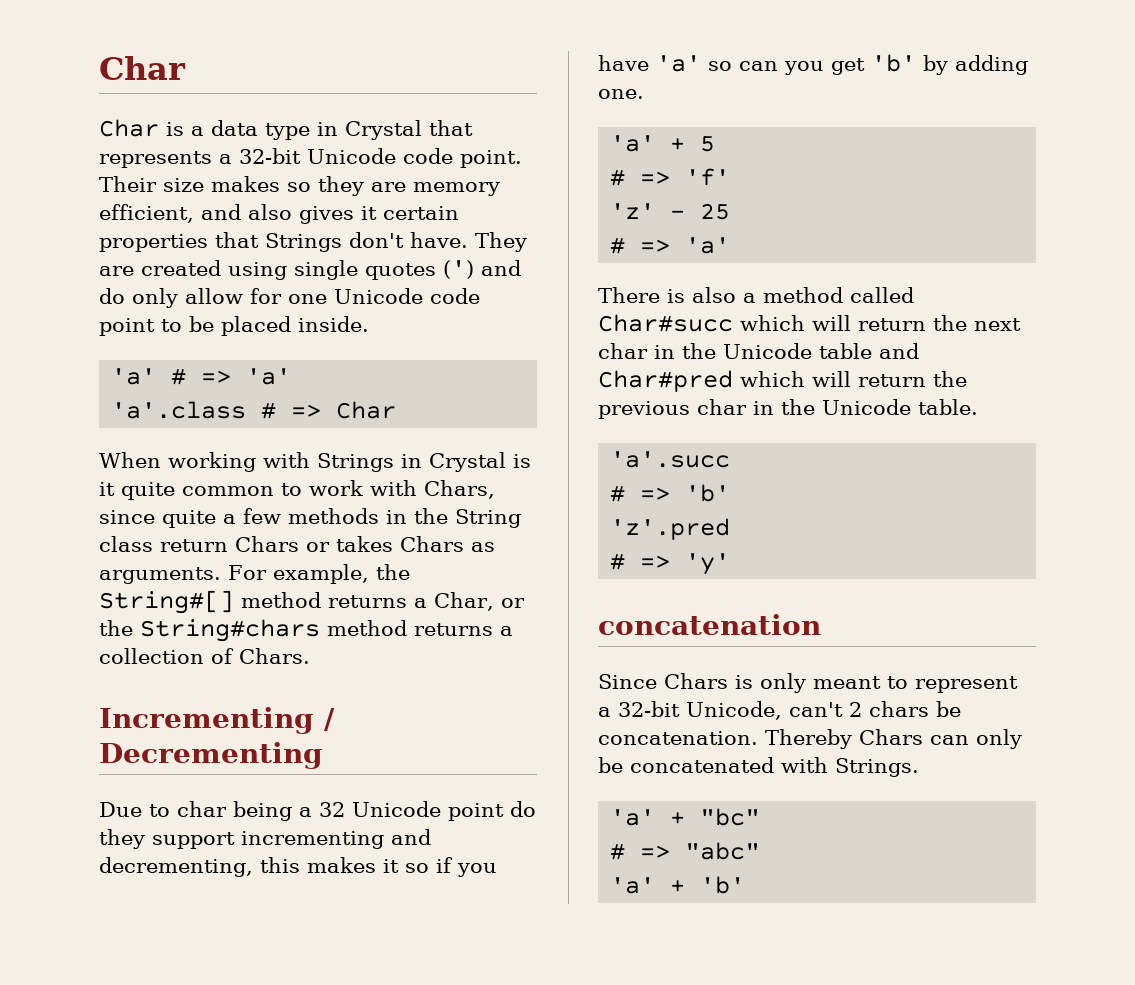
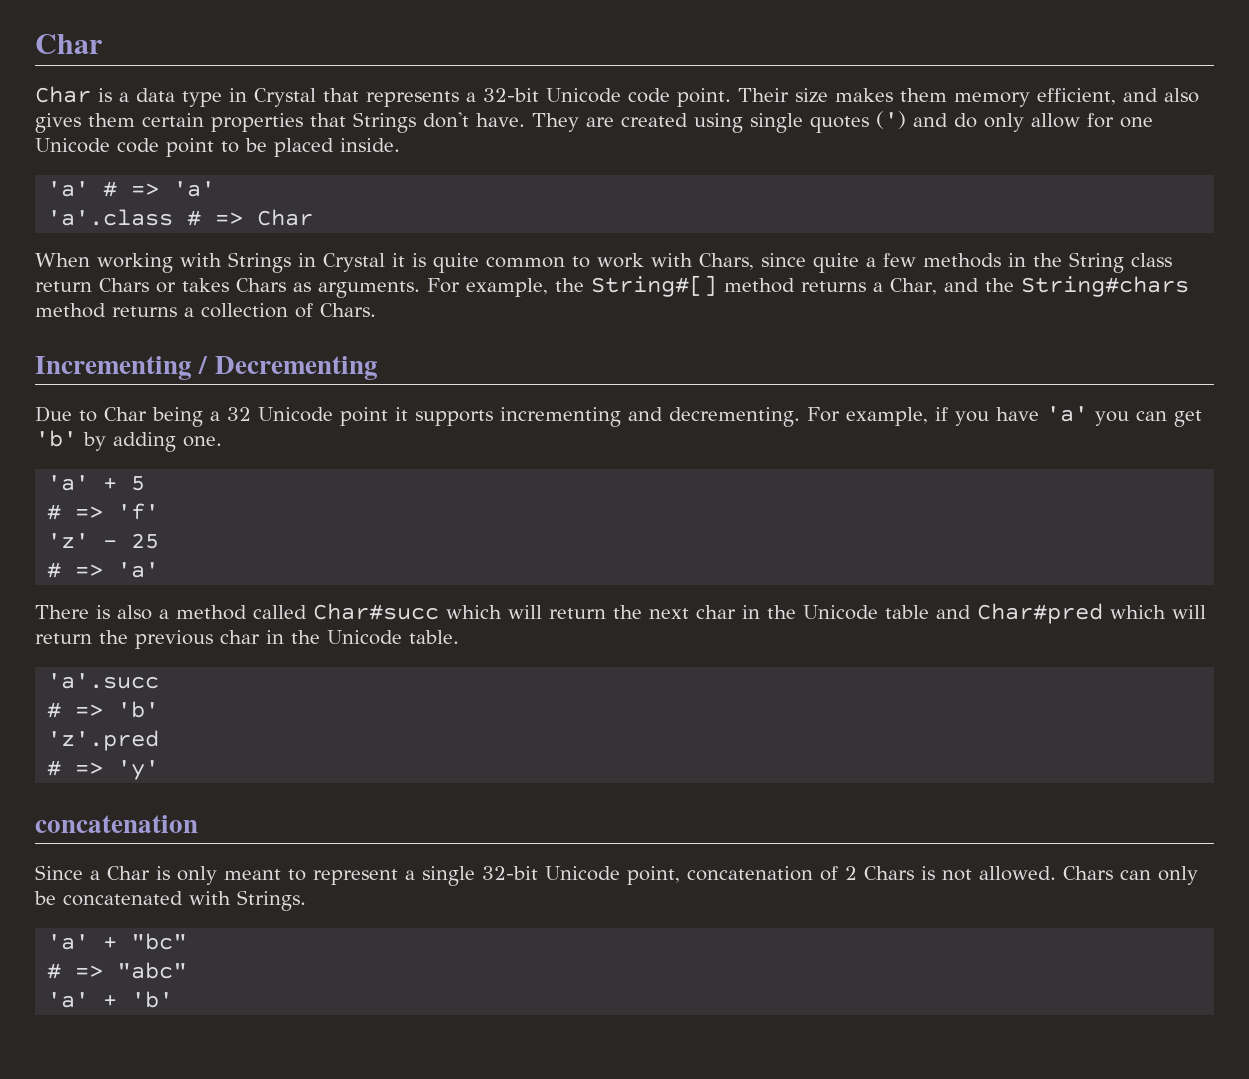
- Their size makes so they are memory efficient, and also gives it certain properties that Strings don't have.
+ Their size makes them memory efficient, and also gives them certain properties that Strings don't have.
- When working with Strings in Crystal is it quite common to work with Chars, since quite a few methods in the String class return Chars or takes Chars as arguments.
+ When working with Strings in Crystal it is quite common to work with Chars, since quite a few methods in the String class return Chars or takes Chars as arguments.
- For example, the String#[] method returns a Char, or the String#chars method returns a collection of Chars.
+ For example, the String#[] method returns a Char, and the String#chars method returns a collection of Chars.
- Due to char being a 32 Unicode point do they support incrementing and decrementing, this makes it so if you have 'a' so can you get 'b' by adding one.
+ Due to Char being a 32 Unicode point it supports incrementing and decrementing. For example, if you have 'a' you can get 'b' by adding one.
- Since Chars is only meant to represent a 32-bit Unicode, can't 2 chars be concatenation. Thereby Chars can only be concatenated with Strings.
+ Since a Char is only meant to represent a single 32-bit Unicode point, concatenation of 2 Chars is not allowed. Chars can only be concatenated with Strings.

